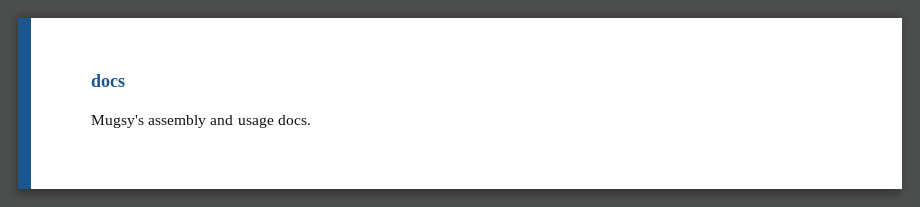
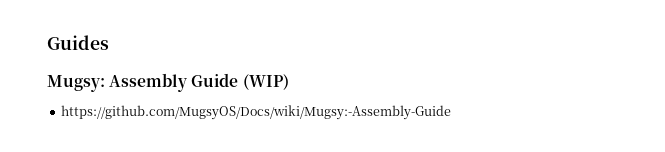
- docs
- Mugsy's assembly and usage docs.
+ Guides
+ Mugsy: Assembly Guide (WIP)
+ https://github.com/MugsyOS/Docs/wiki/Mugsy:-Assembly-Guide

